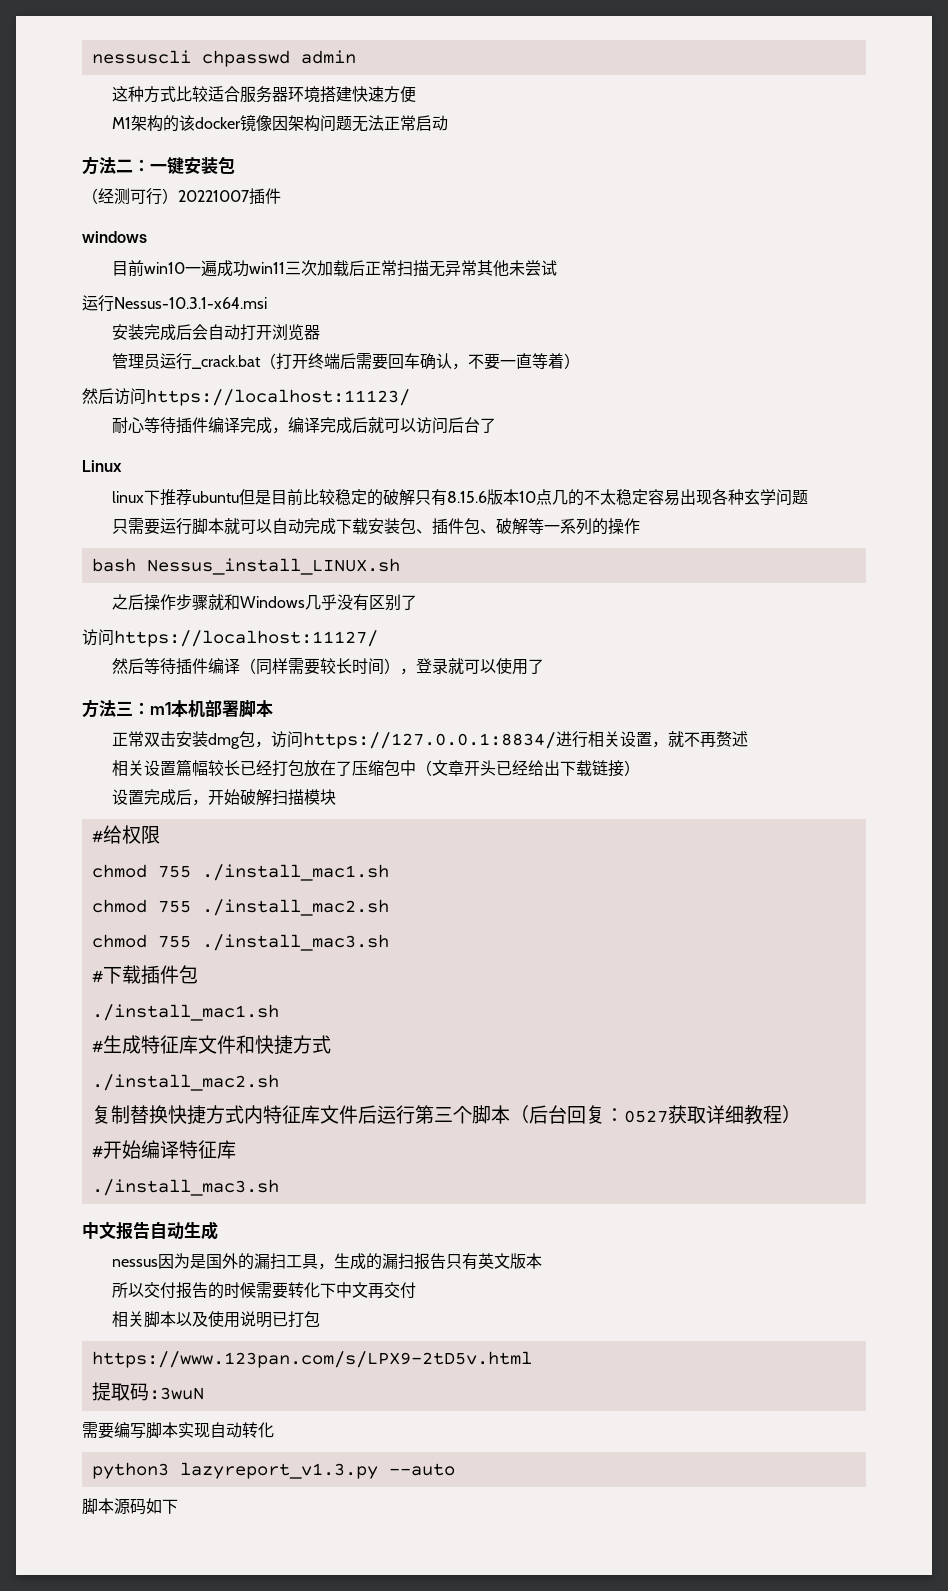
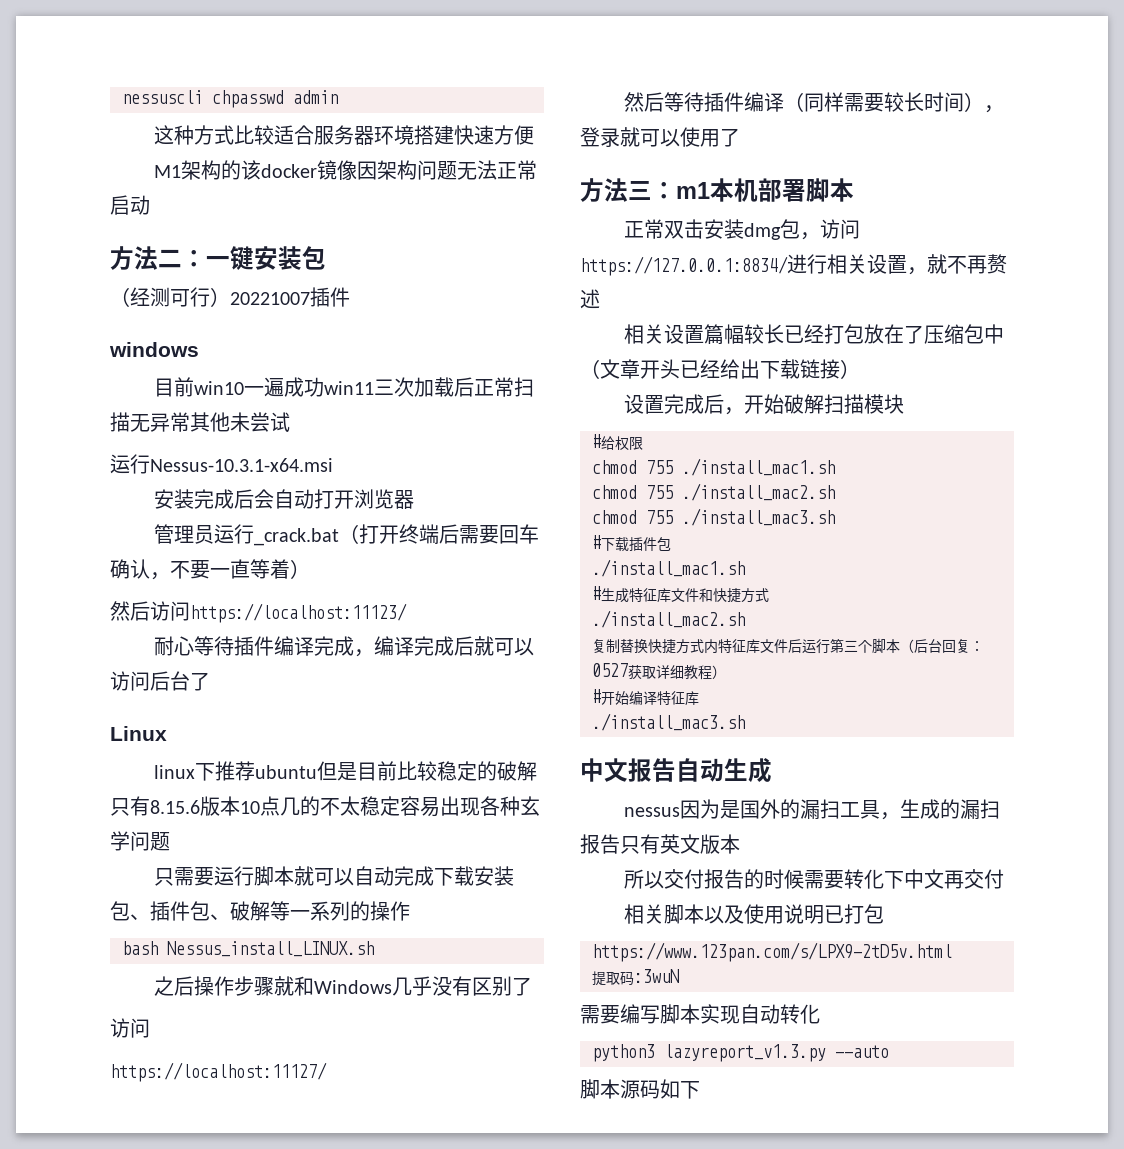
  之后操作步骤就和Windows几乎没有区别了
- 访问https://localhost:11127/
+ 访问
+ https://localhost:11127/

